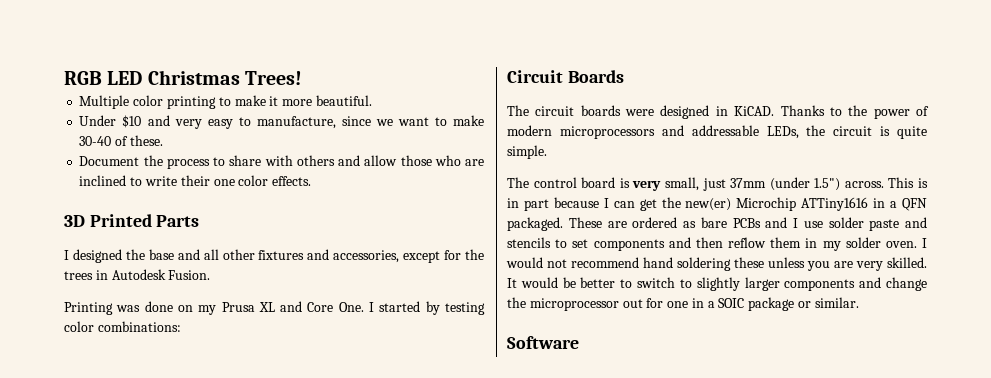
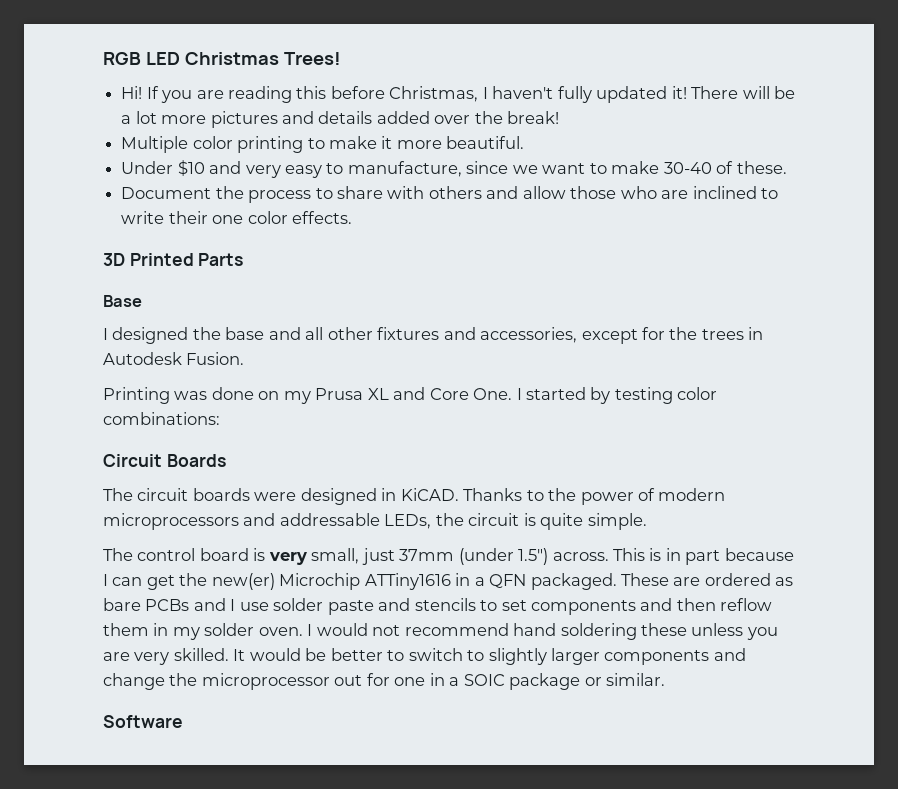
+ Hi! If you are reading this before Christmas, I haven't fully updated it! There will be a lot more pictures and details added over the break!
+ Base

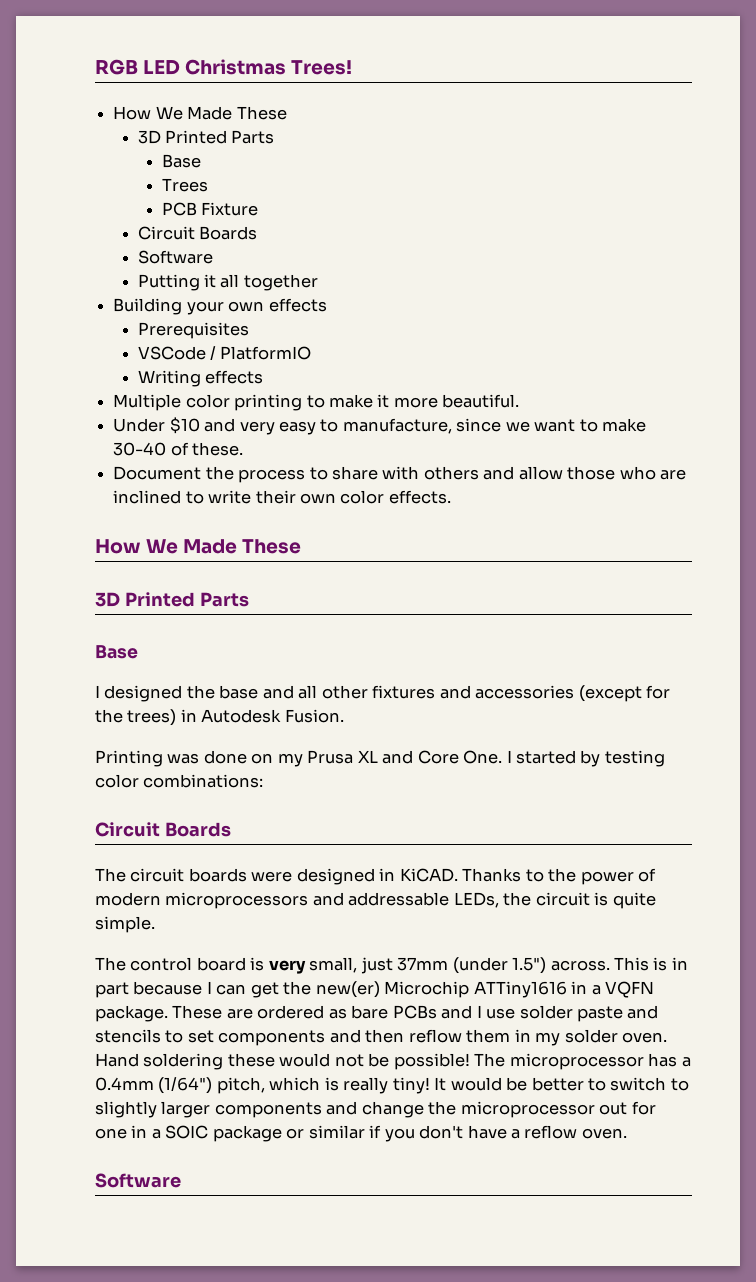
  RGB LED Christmas Trees!
- Hi! If you are reading this before Christmas, I haven't fully updated it! There will be a lot more pictures and details added over the break!
+ How We Made These
+ 3D Printed Parts
+ Base
+ Trees
+ PCB Fixture
+ Circuit Boards
+ Software
+ Putting it all together
+ Building your own effects
+ Prerequisites
+ VSCode / PlatformIO
+ Writing effects
- Document the process to share with others and allow those who are inclined to write their one color effects.
+ Document the process to share with others and allow those who are inclined to write their own color effects.
+ How We Made These
- I designed the base and all other fixtures and accessories, except for the trees in Autodesk Fusion.
+ I designed the base and all other fixtures and accessories (except for the trees) in Autodesk Fusion.
- This is in part because I can get the new(er) Microchip ATTiny1616 in a QFN packaged.
+ This is in part because I can get the new(er) Microchip ATTiny1616 in a VQFN package.
- I would not recommend hand soldering these unless you are very skilled.
+ Hand soldering these would not be possible! The microprocessor has a 0.4mm (1/64") pitch, which is really tiny!
- It would be better to switch to slightly larger components and change the microprocessor out for one in a SOIC package or similar.
+ It would be better to switch to slightly larger components and change the microprocessor out for one in a SOIC package or similar if you don't have a reflow oven.

